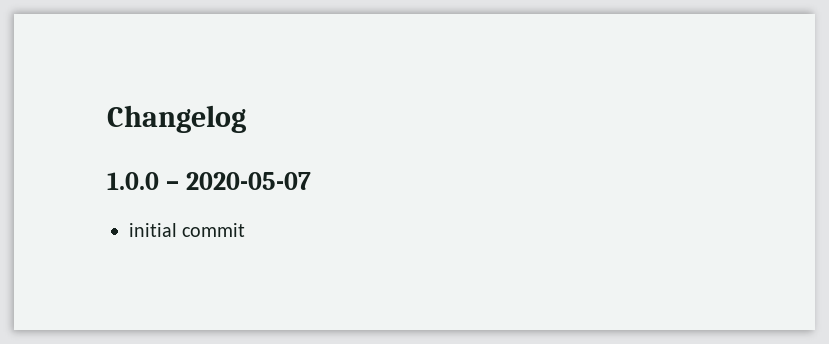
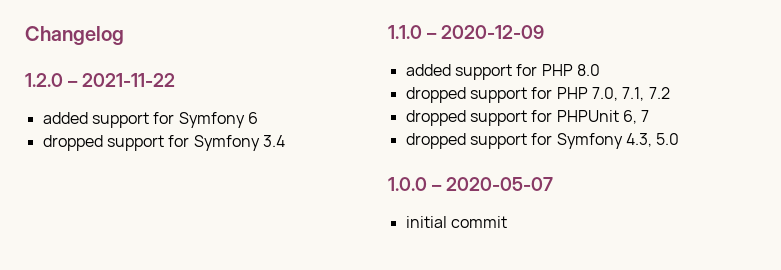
+ 1.2.0 – 2021-11-22
+ added support for Symfony 6
+ dropped support for Symfony 3.4
+ 1.1.0 – 2020-12-09
+ added support for PHP 8.0
+ dropped support for PHP 7.0, 7.1, 7.2
+ dropped support for PHPUnit 6, 7
+ dropped support for Symfony 4.3, 5.0

